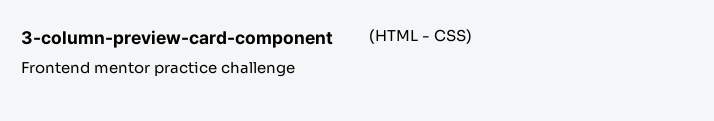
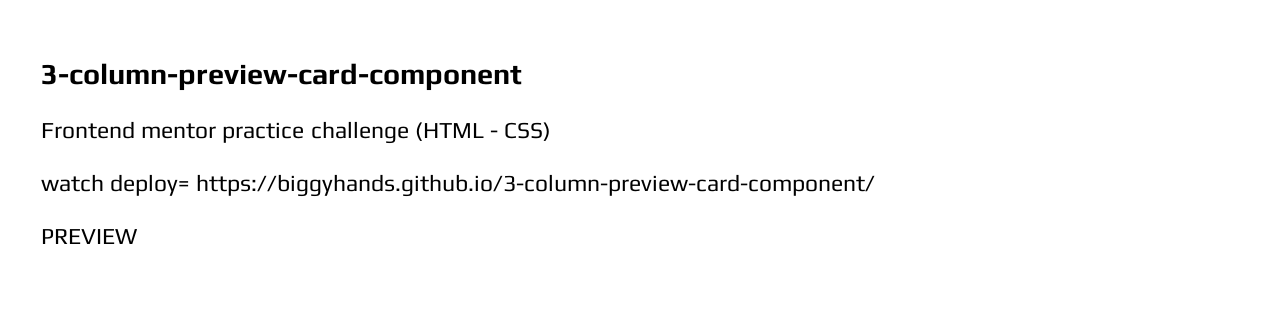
+ watch deploy= https://biggyhands.github.io/3-column-preview-card-component/
+ PREVIEW

